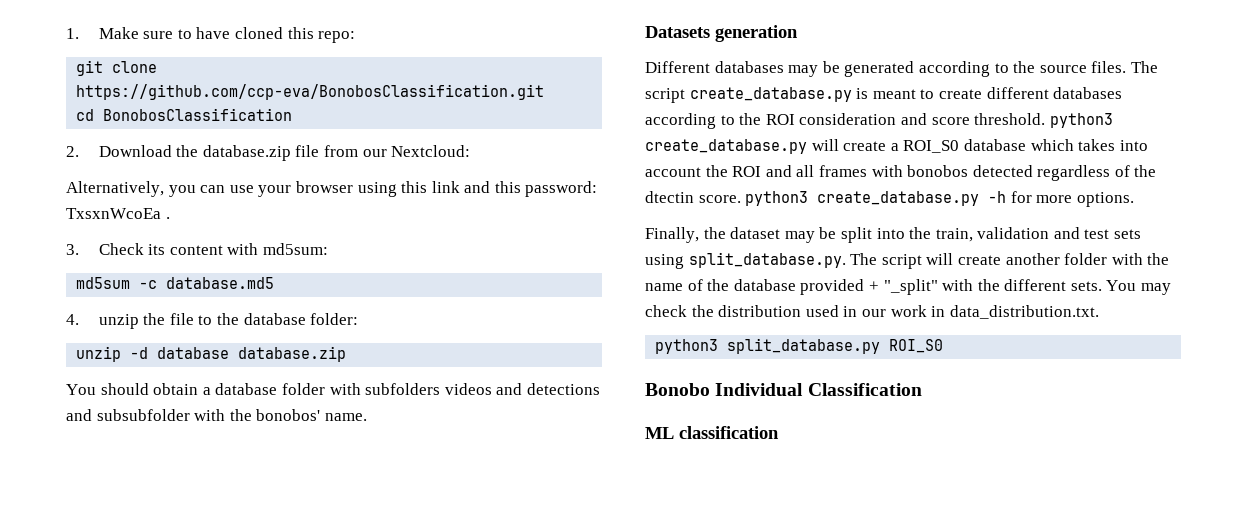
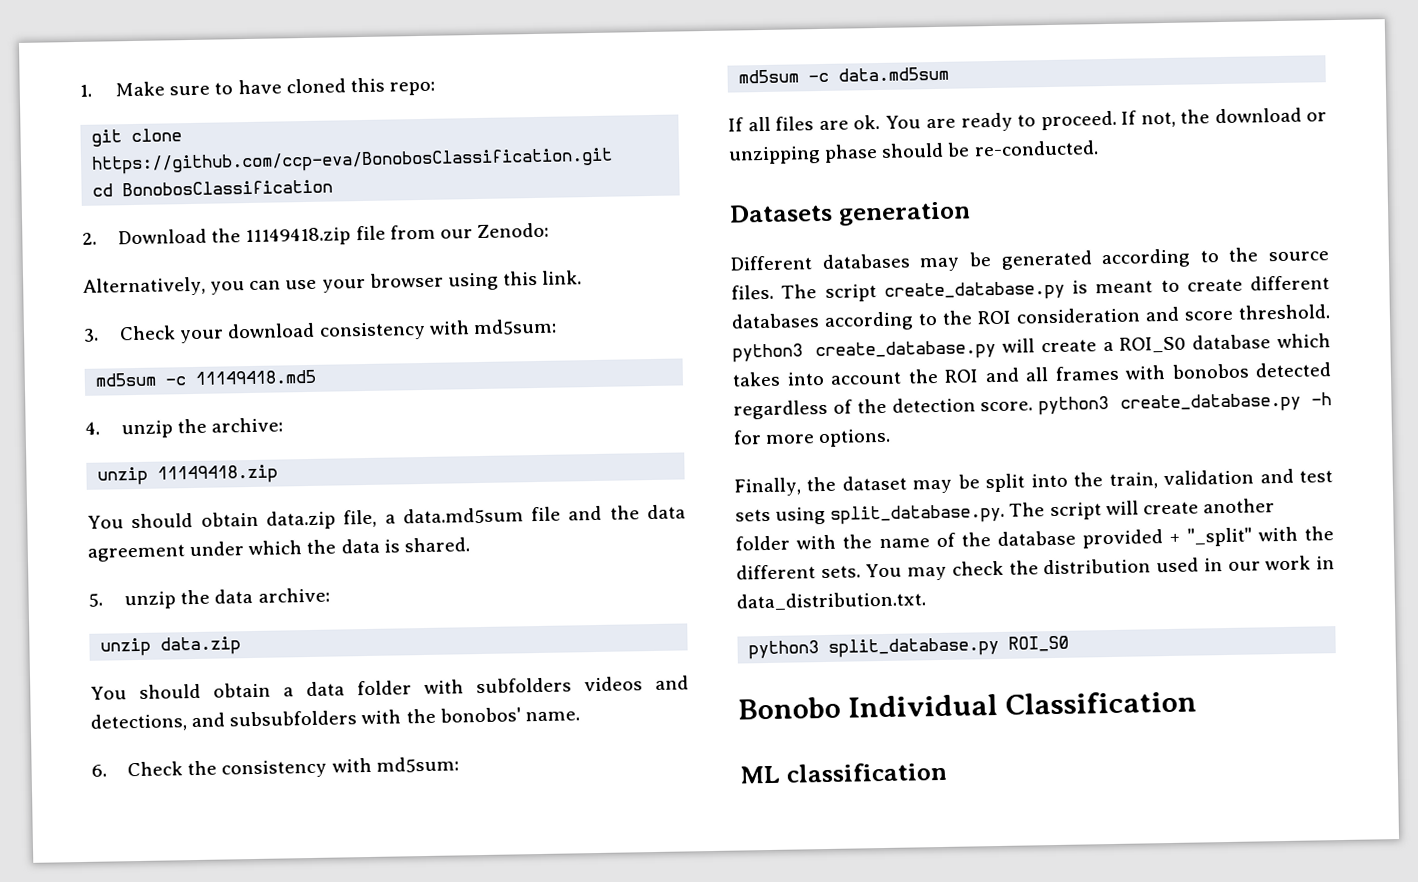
- 2. Download the database.zip file from our Nextcloud:
+ 2. Download the 11149418.zip file from our Zenodo:
- Alternatively, you can use your browser using this link and this password: TxsxnWcoEa .
+ Alternatively, you can use your browser using this link.
- 3. Check its content with md5sum:
- md5sum -c database.md5
+ 3. Check your download consistency with md5sum:
+ md5sum -c 11149418.md5
- 4. unzip the file to the database folder:
- unzip -d database database.zip
+ 4. unzip the archive:
+ unzip 11149418.zip
+ You should obtain data.zip file, a data.md5sum file and the data agreement under which the data is shared.
+ 5. unzip the data archive:
+ unzip data.zip
- You should obtain a database folder with subfolders videos and detections and subsubfolder with the bonobos' name.
+ You should obtain a data folder with subfolders videos and detections, and subsubfolders with the bonobos' name.
+ 6. Check the consistency with md5sum:
+ md5sum -c data.md5sum
+ If all files are ok. You are ready to proceed. If not, the download or unzipping phase should be re-conducted.
- The script create_database.py is meant to create different databases according to the ROI consideration and score threshold. python3 create_database.py will create a ROI_S0 database which takes into account the ROI and all frames with bonobos detected regardless of the dtectin score. python3 create_database.py -h for more options.
+ The script create_database.py is meant to create different databases according to the ROI consideration and score threshold. python3 create_database.py will create a ROI_S0 database which takes into account the ROI and all frames with bonobos detected regardless of the detection score. python3 create_database.py -h for more options.

